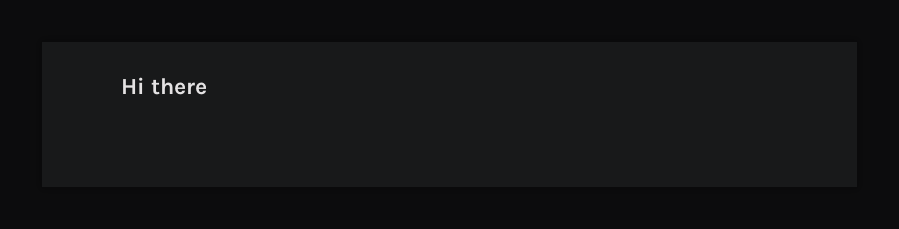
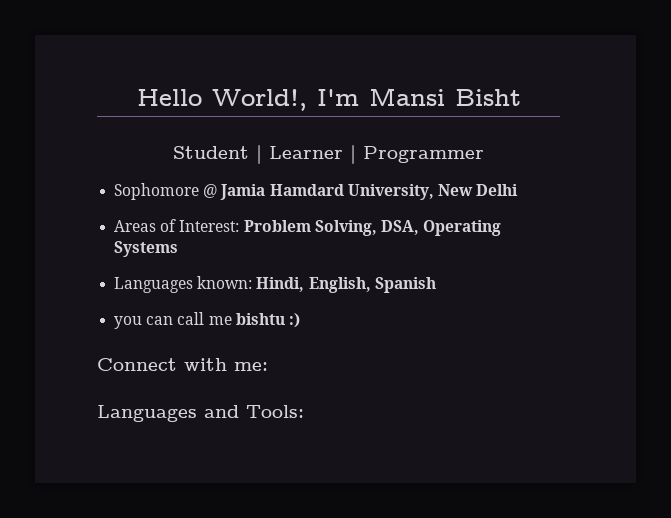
- Hi there
+ Hello World!, I'm Mansi Bisht
+ Student | Learner | Programmer
+ Sophomore @ Jamia Hamdard University, New Delhi
+ Areas of Interest: Problem Solving, DSA, Operating Systems
+ Languages known: Hindi, English, Spanish
+ you can call me bishtu :)
+ Connect with me:
+ Languages and Tools:

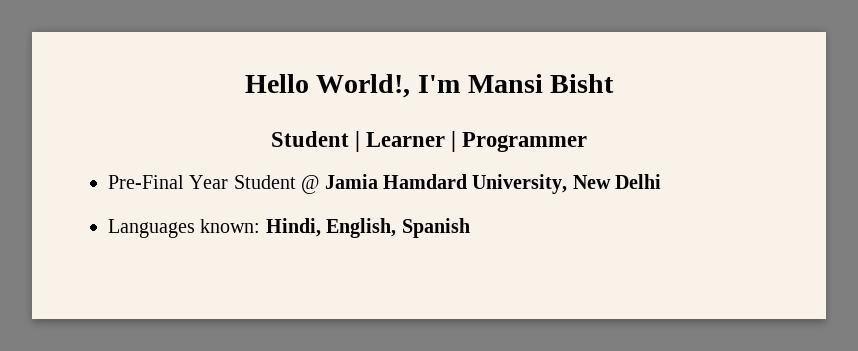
- Sophomore @ Jamia Hamdard University, New Delhi
+ Pre-Final Year Student @ Jamia Hamdard University, New Delhi
- Areas of Interest: Problem Solving, DSA, Operating Systems
- you can call me bishtu :)
- Connect with me:
- Languages and Tools:

